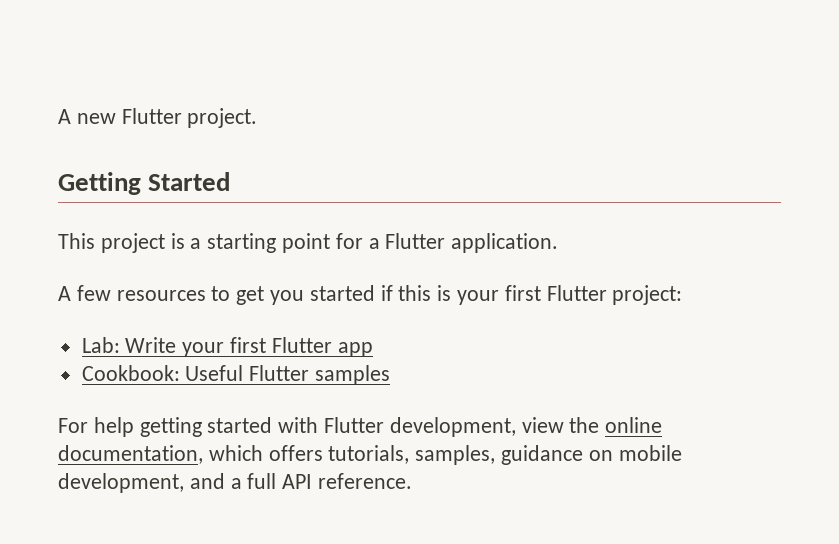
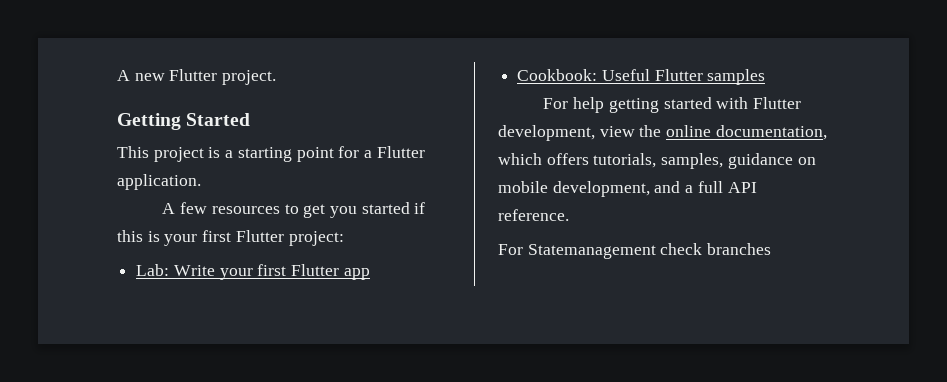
+ For Statemanagement check branches

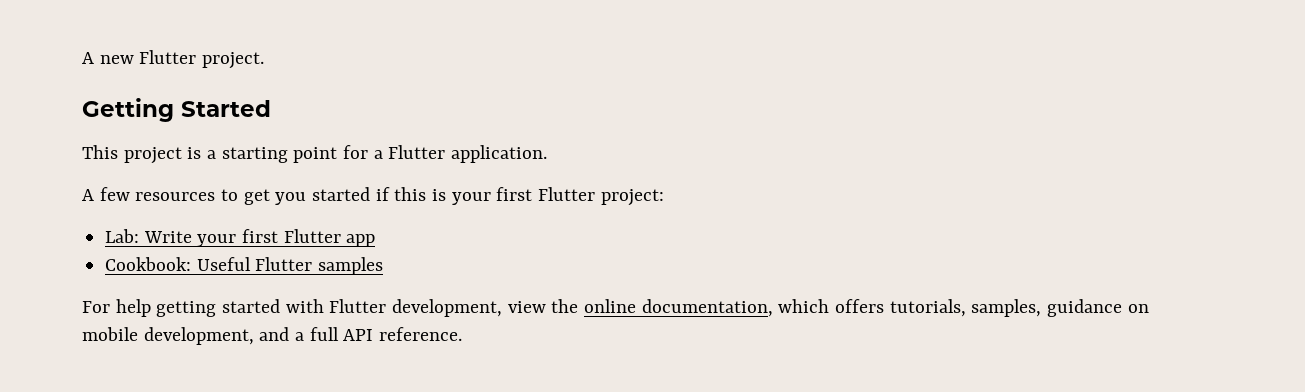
- For Statemanagement check branches

